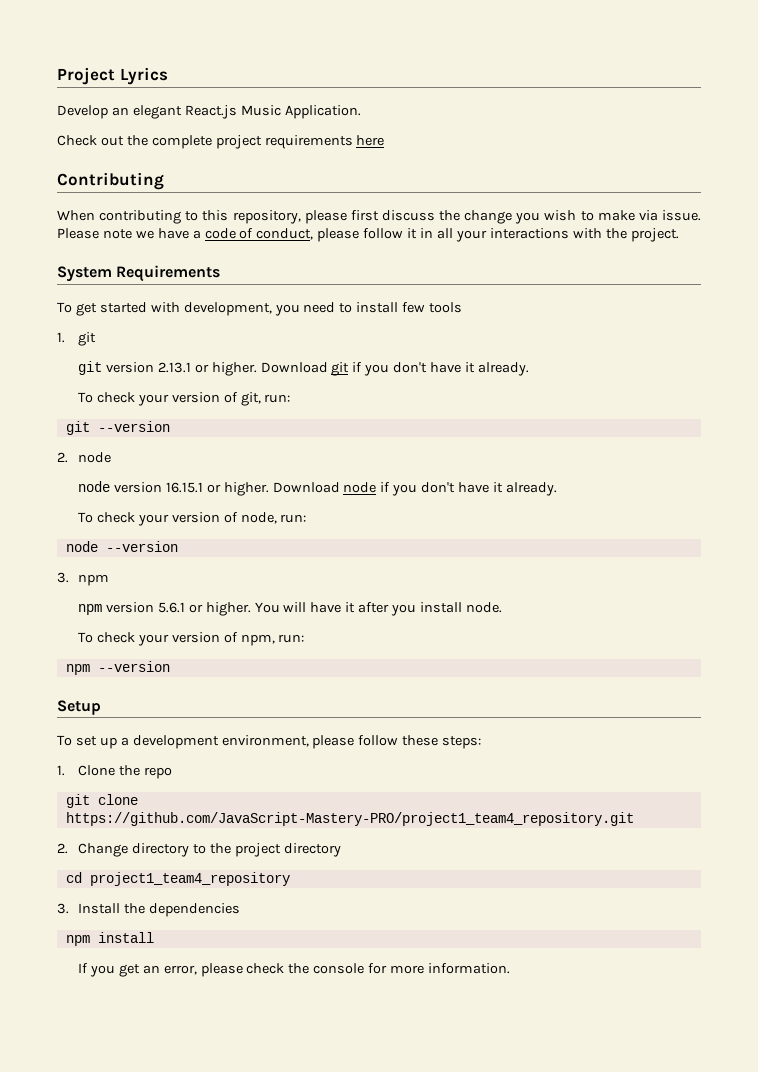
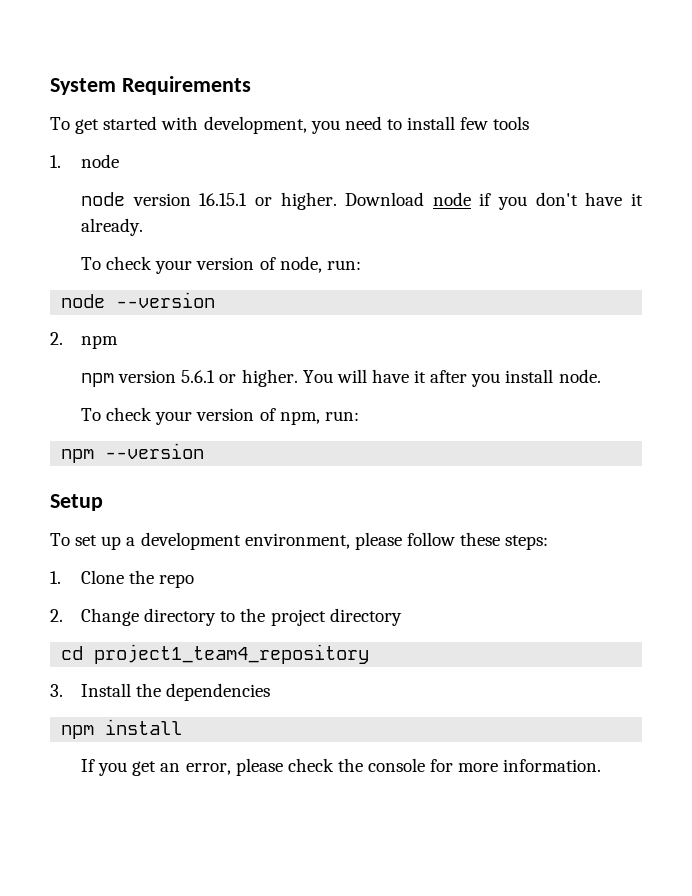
- Project Lyrics
- Develop an elegant React.js Music Application.
- Check out the complete project requirements here
- Contributing
- When contributing to this repository, please first discuss the change you wish to make via issue. Please note we have a code of conduct, please follow it in all your interactions with the project.
- 1. git
- git version 2.13.1 or higher. Download git if you don't have it already.
- To check your version of git, run:
- git --version
- 2. node
+ 1. node
- 3. npm
+ 2. npm
- git clone https://github.com/JavaScript-Mastery-PRO/project1_team4_repository.git

